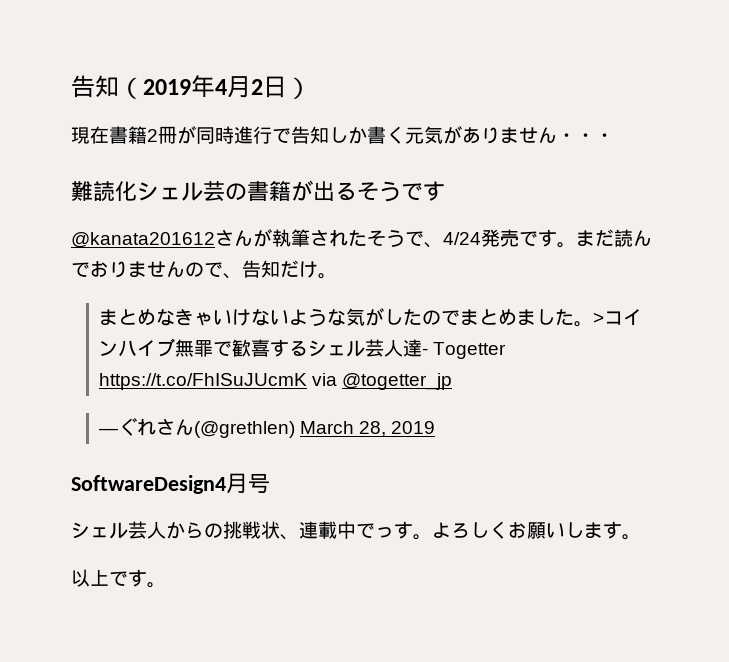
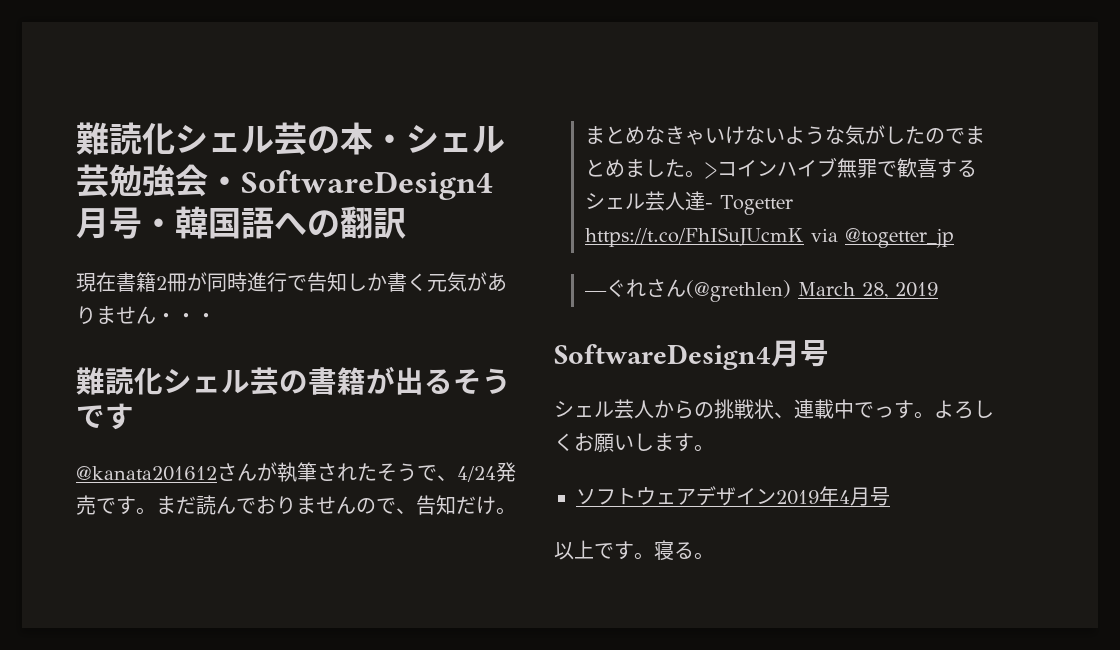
- 告知（2019年4月2日）
+ 難読化シェル芸の本・シェル芸勉強会・SoftwareDesign4月号・韓国語への翻訳
+ ソフトウェアデザイン2019年4月号
+ 寝る。

